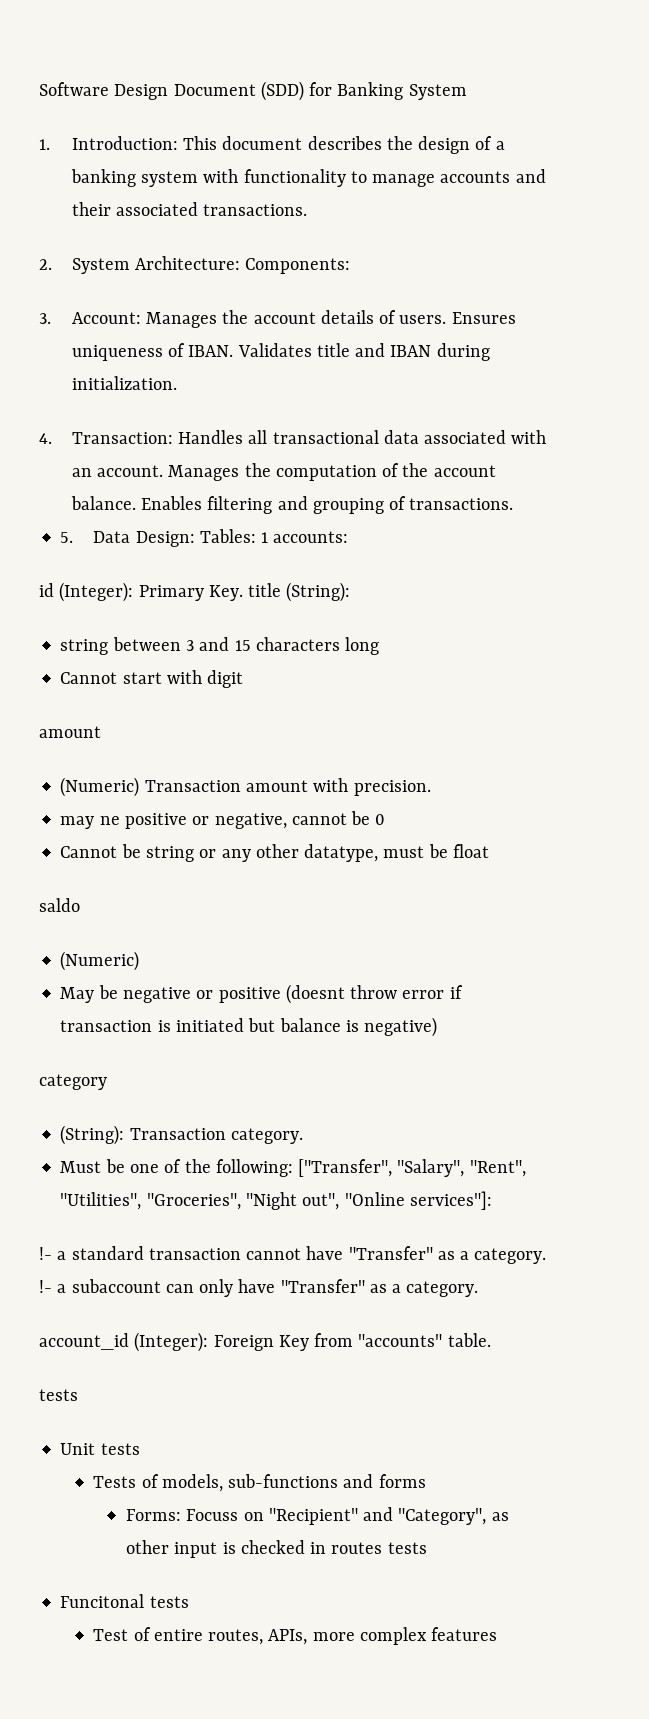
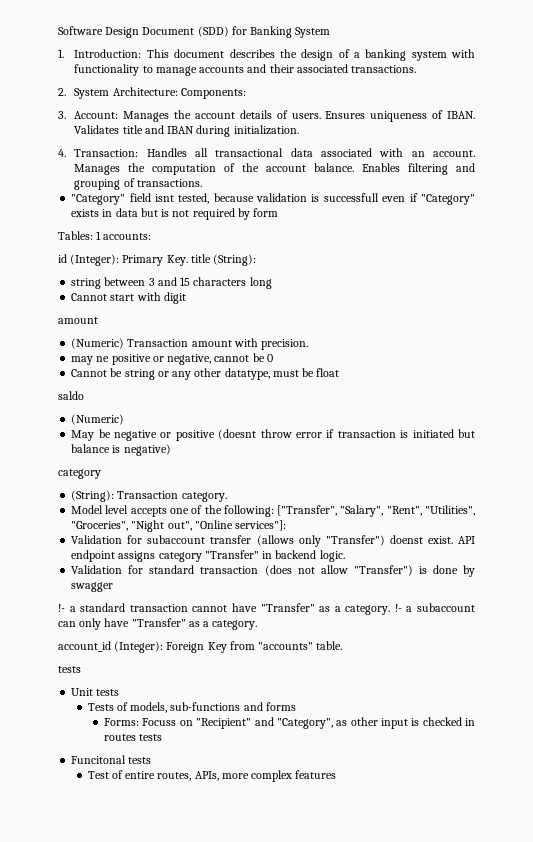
- 5. Data Design: Tables: 1 accounts:
+ "Category" field isnt tested, because validation is successfull even if "Category" exists in data but is not required by form
+ Tables: 1 accounts:
- Must be one of the following: ["Transfer", "Salary", "Rent", "Utilities", "Groceries", "Night out", "Online services"]:
+ Model level accepts one of the following: ["Transfer", "Salary", "Rent", "Utilities", "Groceries", "Night out", "Online services"]:
+ Validation for subaccount transfer (allows only "Transfer") doenst exist. API endpoint assigns category "Transfer" in backend logic.
+ Validation for standard transaction (does not allow "Transfer") is done by swagger

